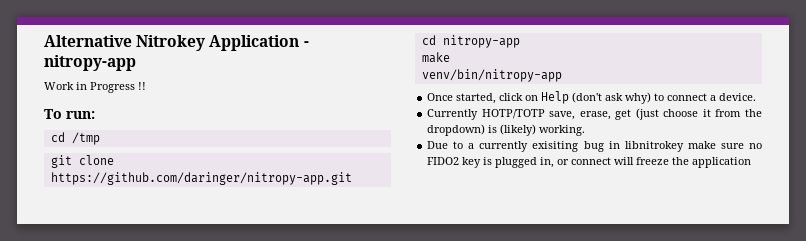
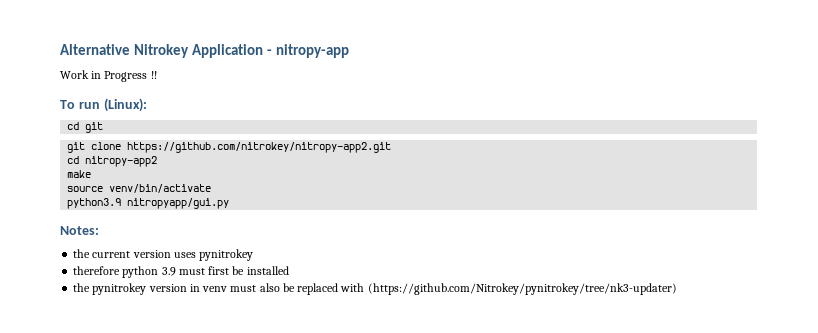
- To run:
- cd /tmp
+ To run (Linux):
+ cd git
- git clone https://github.com/daringer/nitropy-app.git
- cd nitropy-app
+ git clone https://github.com/nitrokey/nitropy-app2.git
+ cd nitropy-app2
- venv/bin/nitropy-app
- Once started, click on Help (don't ask why) to connect a device.
- Currently HOTP/TOTP save, erase, get (just choose it from the dropdown) is (likely) working.
- Due to a currently exisiting bug in libnitrokey make sure no FIDO2 key is plugged in, or connect will freeze the application
+ source venv/bin/activate
+ python3.9 nitropyapp/gui.py
+ Notes:
+ the current version uses pynitrokey
+ therefore python 3.9 must first be installed
+ the pynitrokey version in venv must also be replaced with (https://github.com/Nitrokey/pynitrokey/tree/nk3-updater)

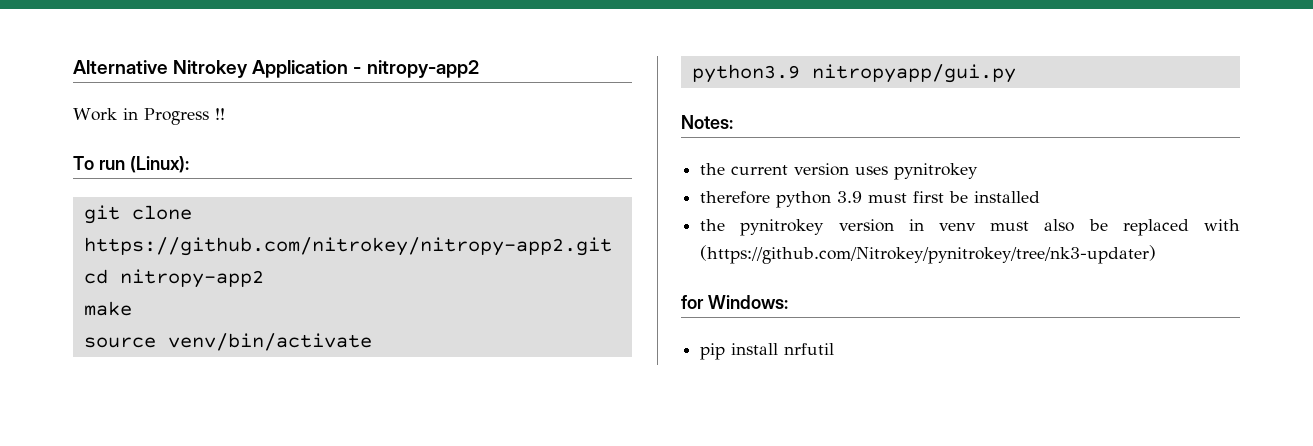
- Alternative Nitrokey Application - nitropy-app
+ Alternative Nitrokey Application - nitropy-app2
- cd git
+ for Windows:
+ pip install nrfutil

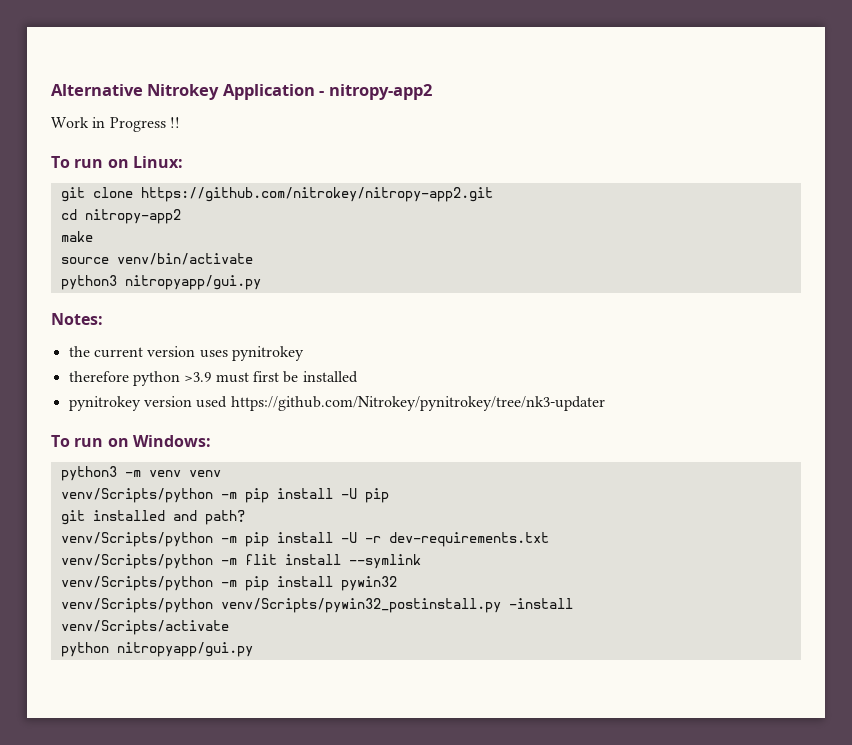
- To run (Linux):
+ To run on Linux:
- python3.9 nitropyapp/gui.py
+ python3 nitropyapp/gui.py
- therefore python 3.9 must first be installed
+ therefore python >3.9 must first be installed
- the pynitrokey version in venv must also be replaced with (https://github.com/Nitrokey/pynitrokey/tree/nk3-updater)
- for Windows:
- pip install nrfutil
+ pynitrokey version used https://github.com/Nitrokey/pynitrokey/tree/nk3-updater
+ To run on Windows:
+ python3 -m venv venv
+ venv/Scripts/python -m pip install -U pip
+ git installed and path?
+ venv/Scripts/python -m pip install -U -r dev-requirements.txt
+ venv/Scripts/python -m flit install --symlink
+ venv/Scripts/python -m pip install pywin32
+ venv/Scripts/python venv/Scripts/pywin32_postinstall.py -install
+ venv/Scripts/activate
+ python nitropyapp/gui.py

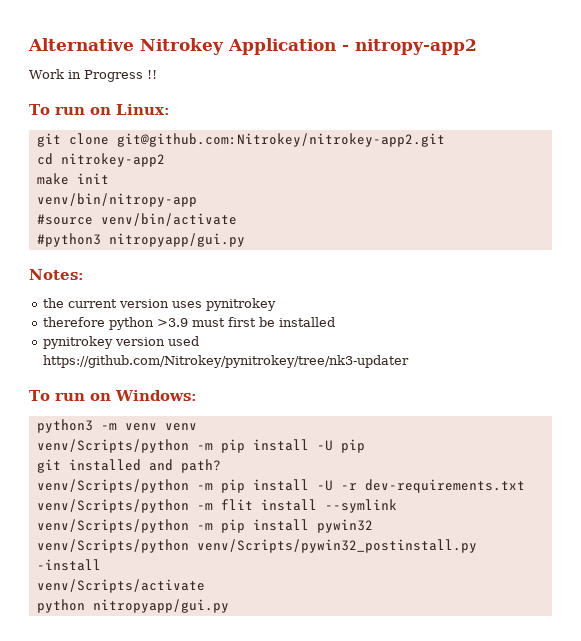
- git clone https://github.com/nitrokey/nitropy-app2.git
+ git clone git@github.com:Nitrokey/nitrokey-app2.git
- cd nitropy-app2
+ cd nitrokey-app2
- make
- source venv/bin/activate
+ make init
+ venv/bin/nitropy-app
+ #source venv/bin/activate
- python3 nitropyapp/gui.py
+ #python3 nitropyapp/gui.py

